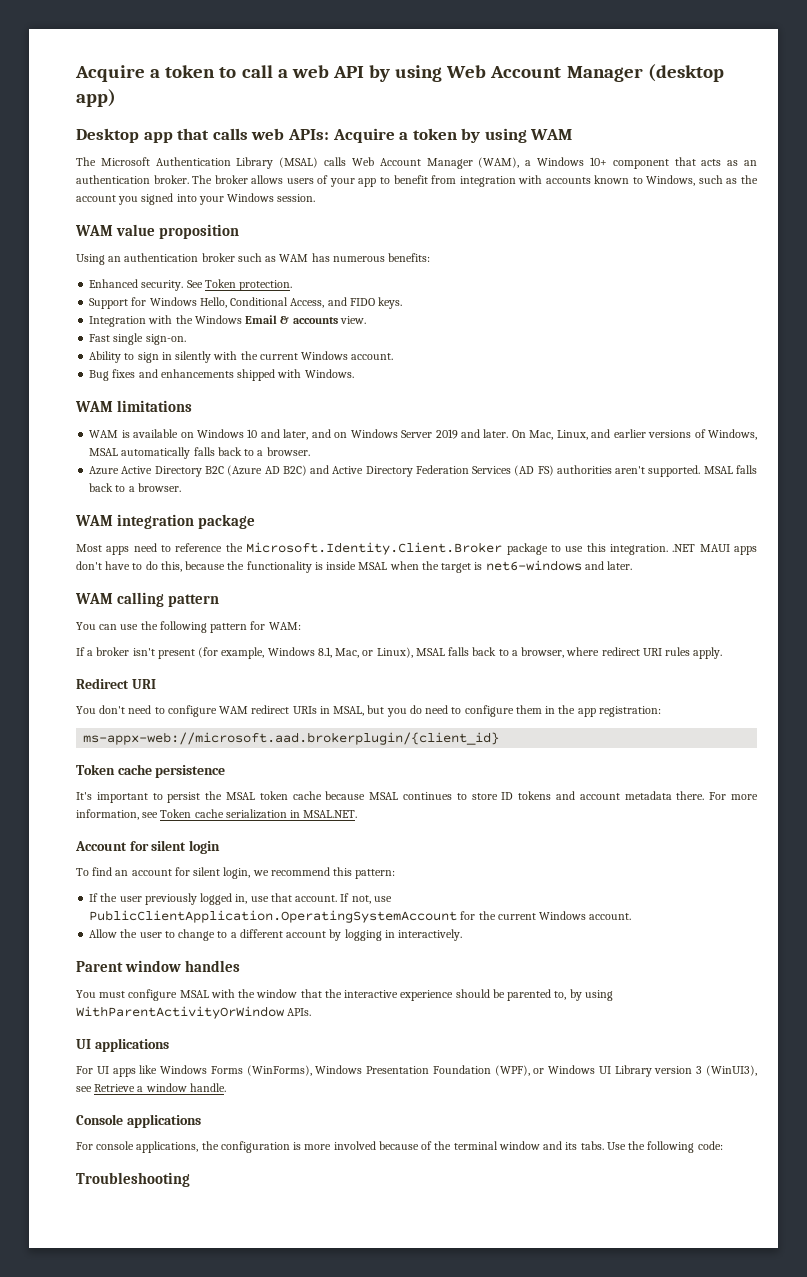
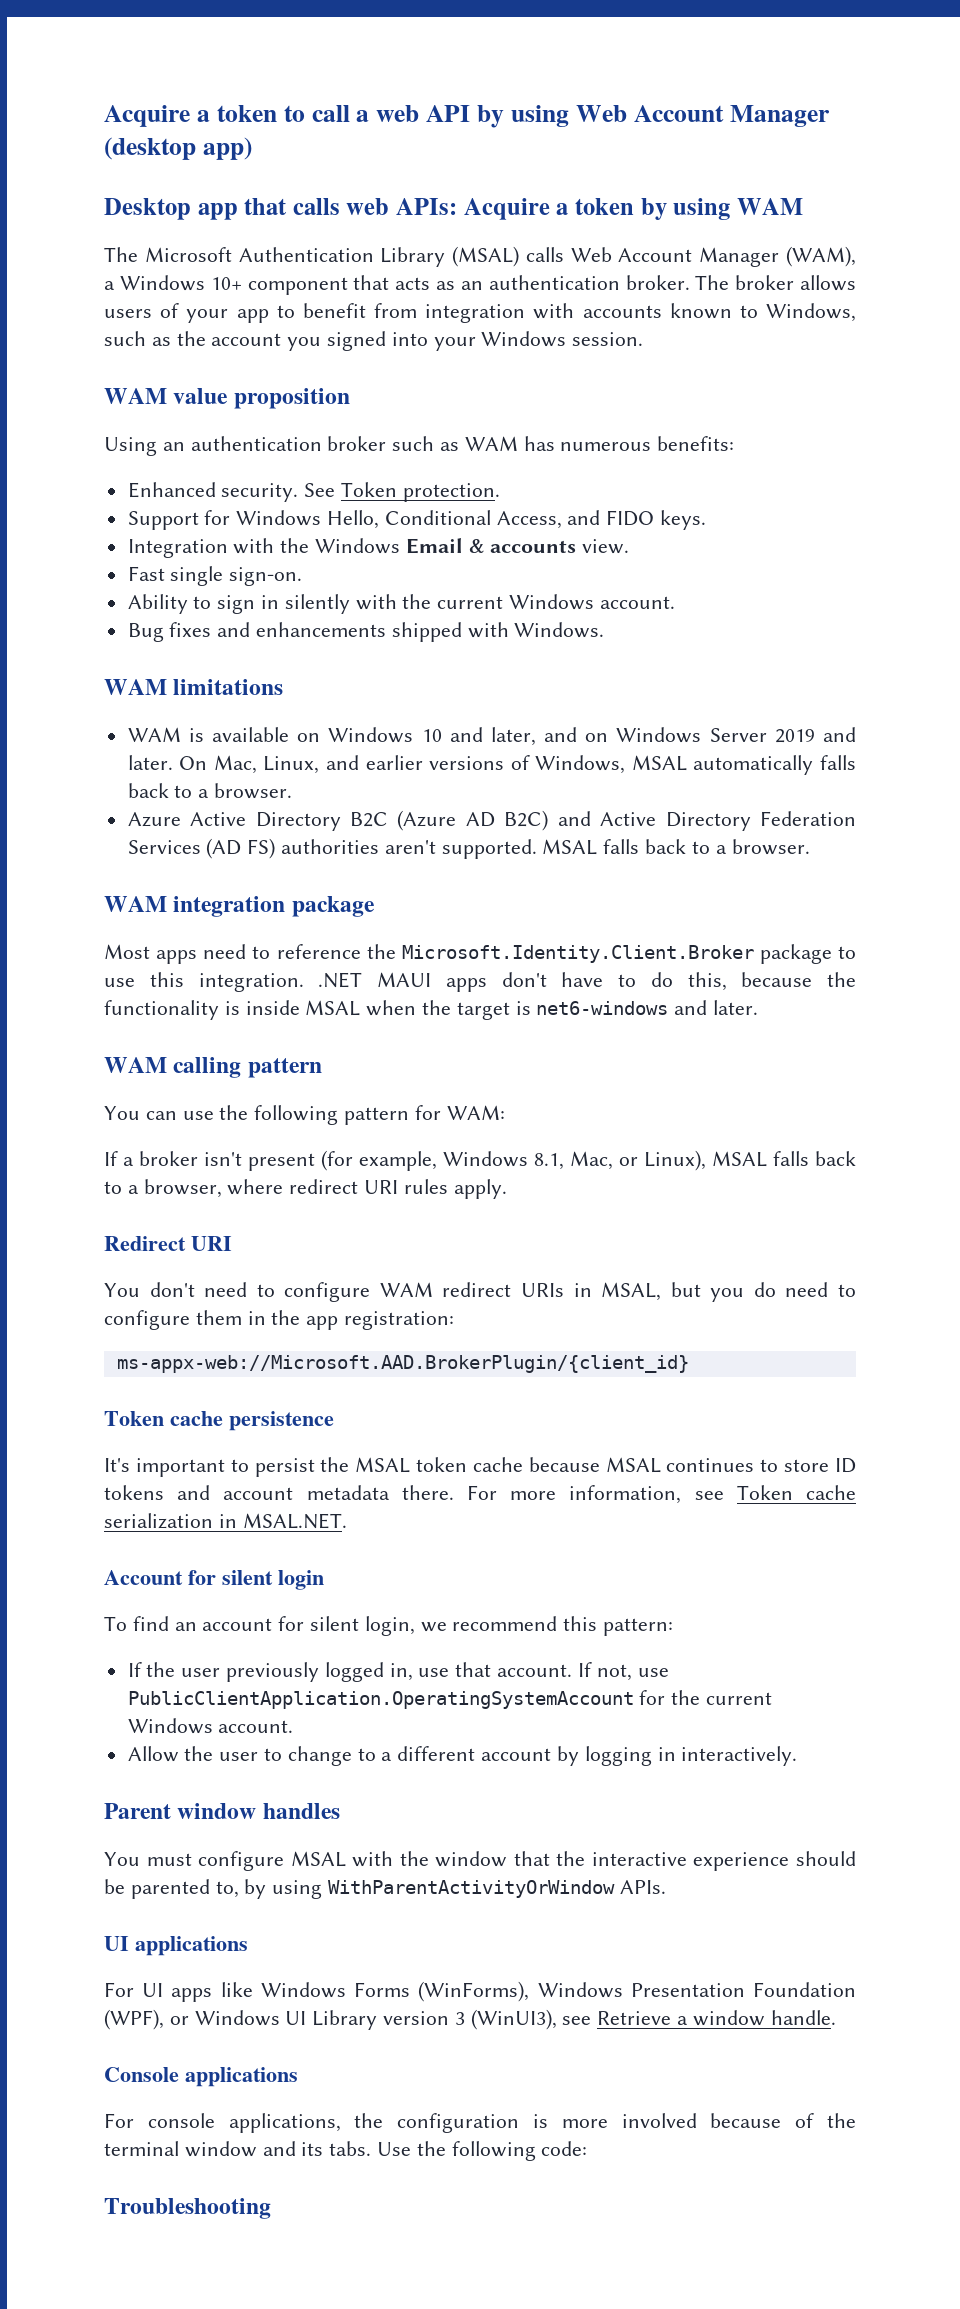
- ms-appx-web://microsoft.aad.brokerplugin/{client_id}
+ ms-appx-web://Microsoft.AAD.BrokerPlugin/{client_id}

